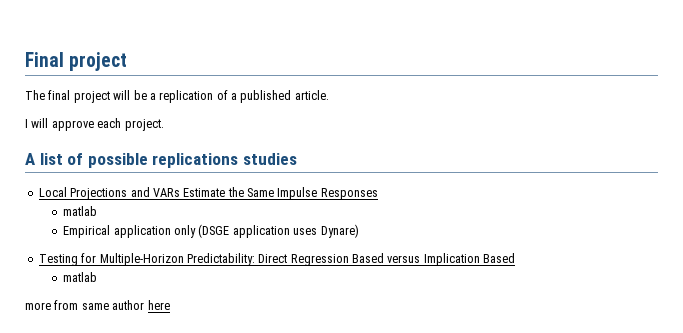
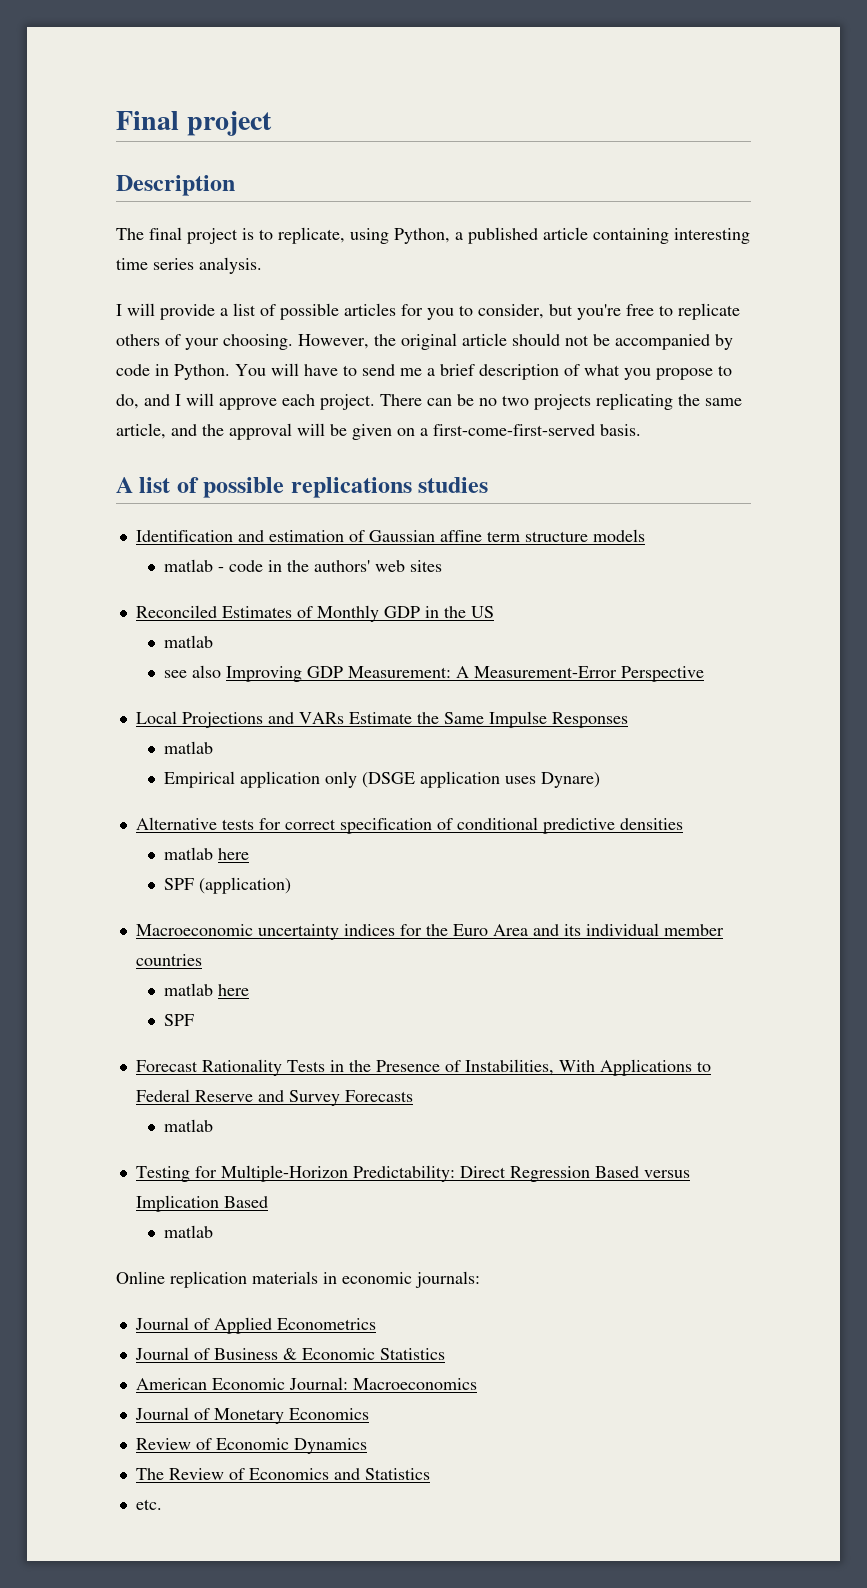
+ Description
- The final project will be a replication of a published article.
- I will approve each project.
+ The final project is to replicate, using Python, a published article containing interesting time series analysis.
+ I will provide a list of possible articles for you to consider, but you're free to replicate others of your choosing. However, the original article should not be accompanied by code in Python. You will have to send me a brief description of what you propose to do, and I will approve each project. There can be no two projects replicating the same article, and the approval will be given on a first-come-first-served basis.
+ Identification and estimation of Gaussian affine term structure models
+ matlab - code in the authors' web sites
+ Reconciled Estimates of Monthly GDP in the US
+ matlab
+ see also Improving GDP Measurement: A Measurement-Error Perspective
+ Alternative tests for correct specification of conditional predictive densities
+ matlab here
+ SPF (application)
+ Macroeconomic uncertainty indices for the Euro Area and its individual member countries
+ matlab here
+ SPF
+ Forecast Rationality Tests in the Presence of Instabilities, With Applications to Federal Reserve and Survey Forecasts
+ matlab
- more from same author here
+ Online replication materials in economic journals:
+ Journal of Applied Econometrics
+ Journal of Business & Economic Statistics
+ American Economic Journal: Macroeconomics
+ Journal of Monetary Economics
+ Review of Economic Dynamics
+ The Review of Economics and Statistics
+ etc.

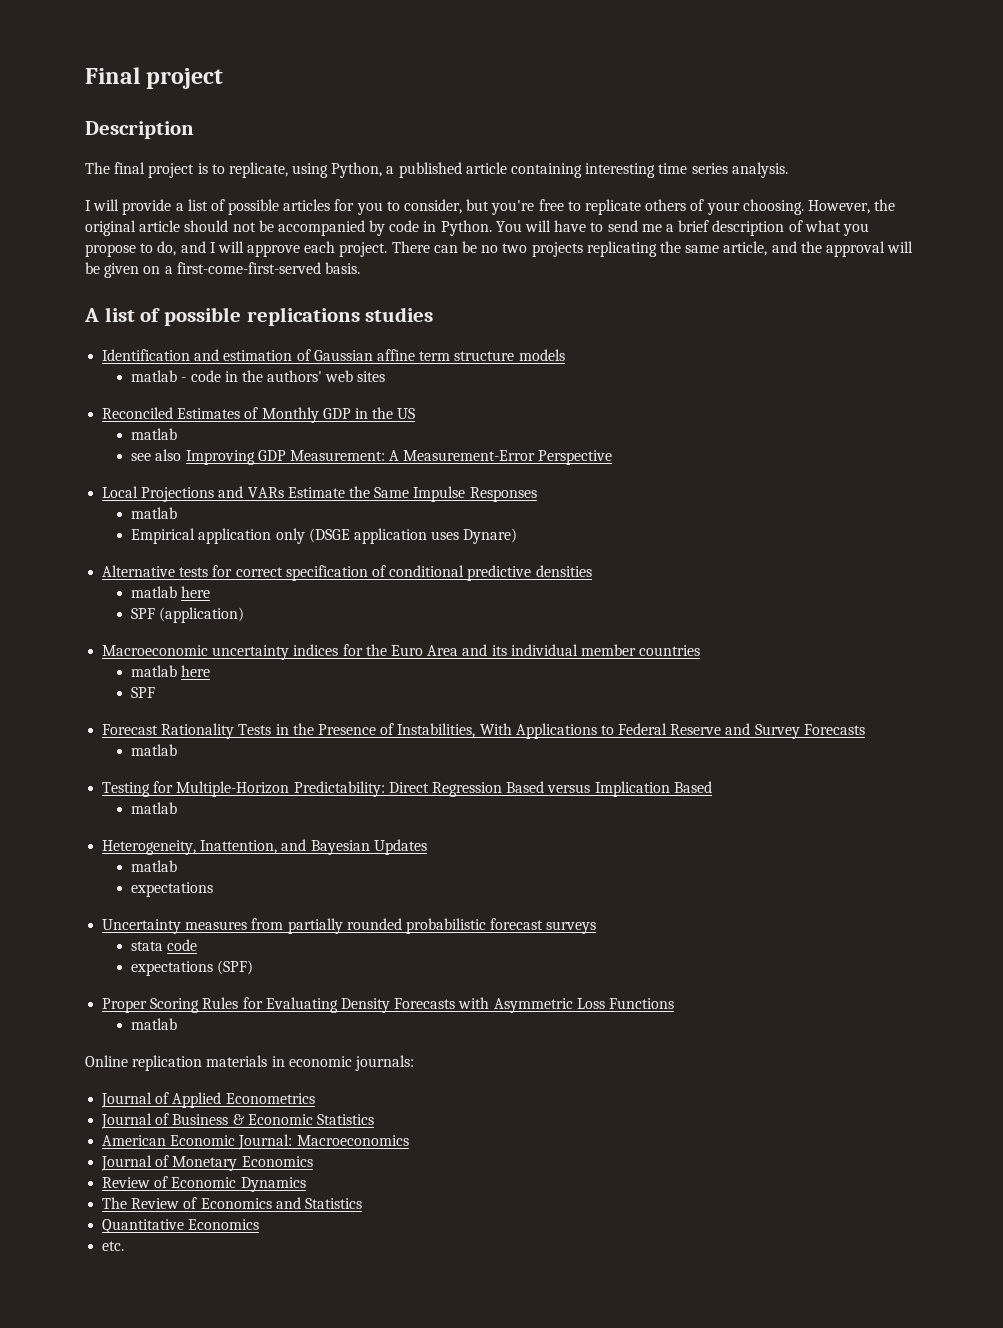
+ Heterogeneity, Inattention, and Bayesian Updates
+ matlab
+ expectations
+ Uncertainty measures from partially rounded probabilistic forecast surveys
+ stata code
+ expectations (SPF)
+ Proper Scoring Rules for Evaluating Density Forecasts with Asymmetric Loss Functions
+ matlab
+ Quantitative Economics

